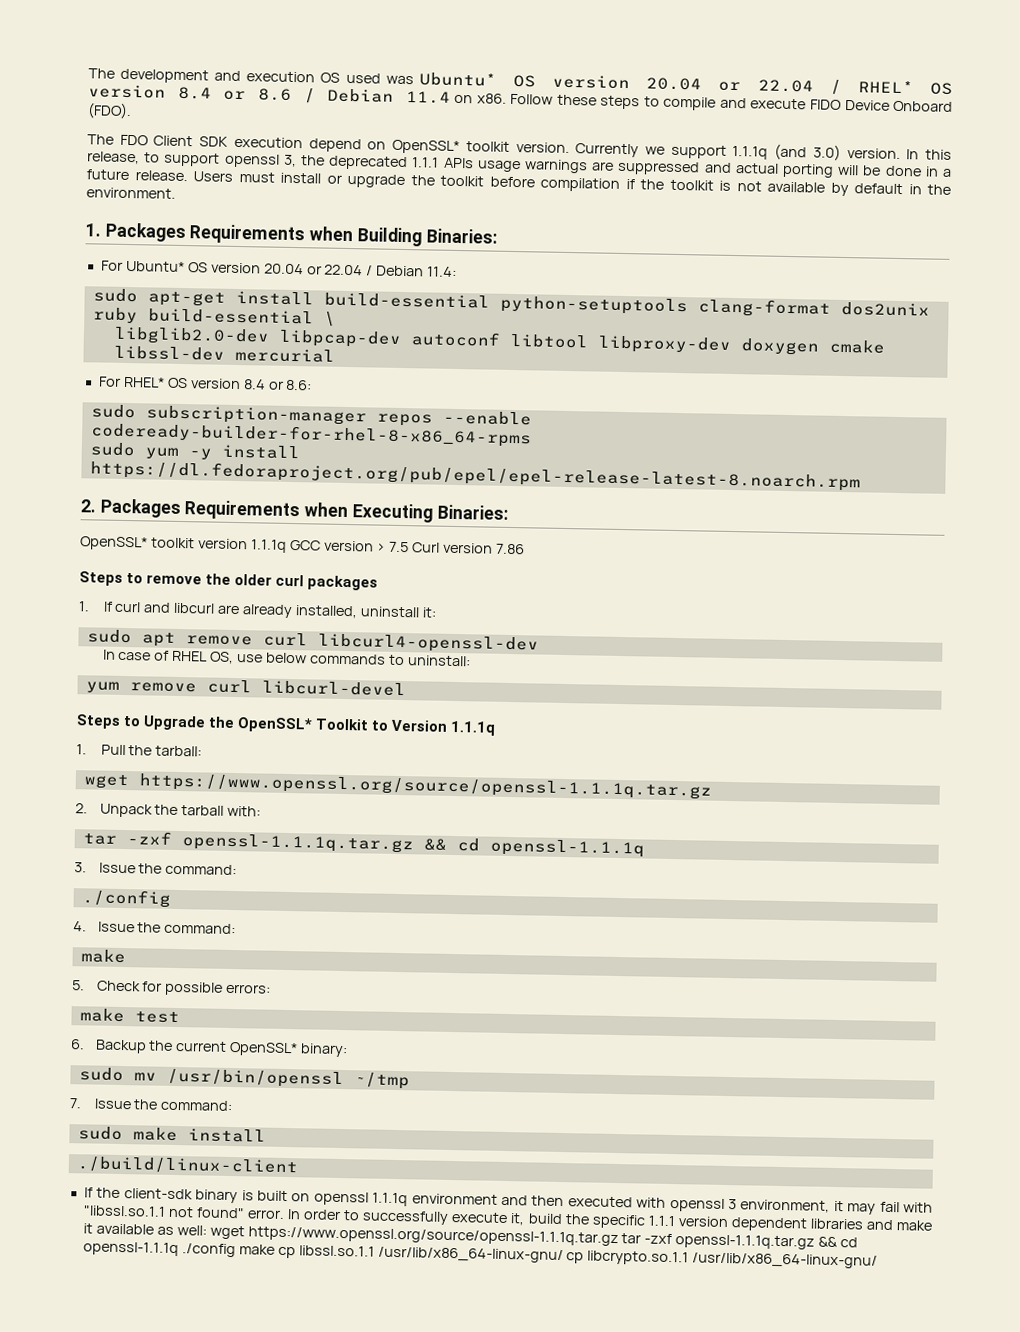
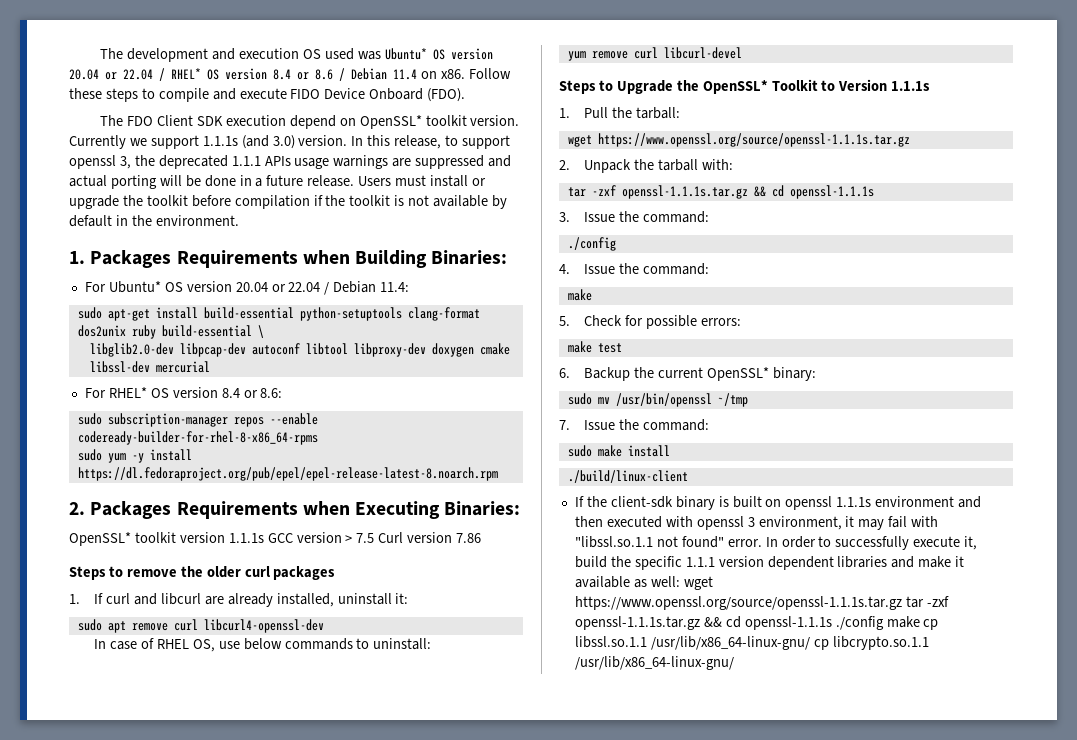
- Currently we support 1.1.1q (and 3.0) version.
+ Currently we support 1.1.1s (and 3.0) version.
- OpenSSL* toolkit version 1.1.1q GCC version > 7.5 Curl version 7.86
+ OpenSSL* toolkit version 1.1.1s GCC version > 7.5 Curl version 7.86
- Steps to Upgrade the OpenSSL* Toolkit to Version 1.1.1q
+ Steps to Upgrade the OpenSSL* Toolkit to Version 1.1.1s
  1. Pull the tarball:
- wget https://www.openssl.org/source/openssl-1.1.1q.tar.gz
+ wget https://www.openssl.org/source/openssl-1.1.1s.tar.gz
  2. Unpack the tarball with:
- tar -zxf openssl-1.1.1q.tar.gz && cd openssl-1.1.1q
+ tar -zxf openssl-1.1.1s.tar.gz && cd openssl-1.1.1s
- If the client-sdk binary is built on openssl 1.1.1q environment and then executed with openssl 3 environment, it may fail with "libssl.so.1.1 not found" error.
+ If the client-sdk binary is built on openssl 1.1.1s environment and then executed with openssl 3 environment, it may fail with "libssl.so.1.1 not found" error.
- In order to successfully execute it, build the specific 1.1.1 version dependent libraries and make it available as well: wget https://www.openssl.org/source/openssl-1.1.1q.tar.gz tar -zxf openssl-1.1.1q.tar.gz && cd openssl-1.1.1q ./config make cp libssl.so.1.1 /usr/lib/x86_64-linux-gnu/ cp libcrypto.so.1.1 /usr/lib/x86_64-linux-gnu/
+ In order to successfully execute it, build the specific 1.1.1 version dependent libraries and make it available as well: wget https://www.openssl.org/source/openssl-1.1.1s.tar.gz tar -zxf openssl-1.1.1s.tar.gz && cd openssl-1.1.1s ./config make cp libssl.so.1.1 /usr/lib/x86_64-linux-gnu/ cp libcrypto.so.1.1 /usr/lib/x86_64-linux-gnu/

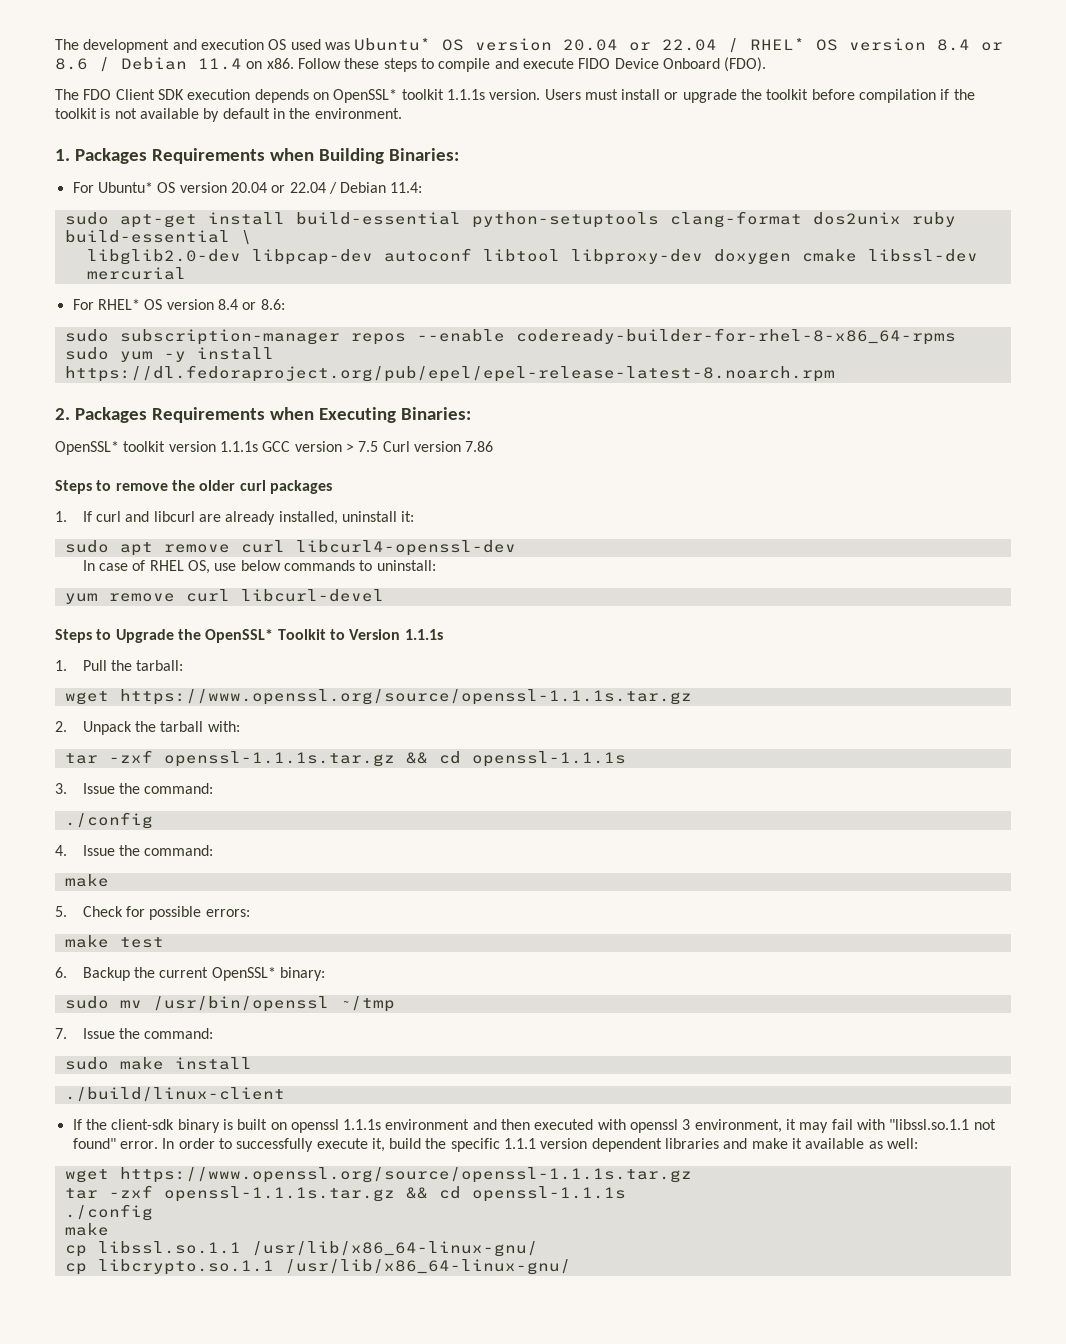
- The FDO Client SDK execution depend on OpenSSL* toolkit version. Currently we support 1.1.1s (and 3.0) version. In this release, to support openssl 3, the deprecated 1.1.1 APIs usage warnings are suppressed and actual porting will be done in a future release.
+ The FDO Client SDK execution depends on OpenSSL* toolkit 1.1.1s version.
- In order to successfully execute it, build the specific 1.1.1 version dependent libraries and make it available as well: wget https://www.openssl.org/source/openssl-1.1.1s.tar.gz tar -zxf openssl-1.1.1s.tar.gz && cd openssl-1.1.1s ./config make cp libssl.so.1.1 /usr/lib/x86_64-linux-gnu/ cp libcrypto.so.1.1 /usr/lib/x86_64-linux-gnu/
+ In order to successfully execute it, build the specific 1.1.1 version dependent libraries and make it available as well:
+ wget https://www.openssl.org/source/openssl-1.1.1s.tar.gz
+ tar -zxf openssl-1.1.1s.tar.gz && cd openssl-1.1.1s
+ ./config
+ make
+ cp libssl.so.1.1 /usr/lib/x86_64-linux-gnu/
+ cp libcrypto.so.1.1 /usr/lib/x86_64-linux-gnu/

